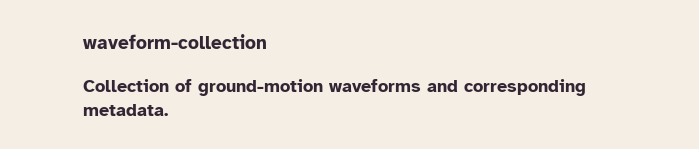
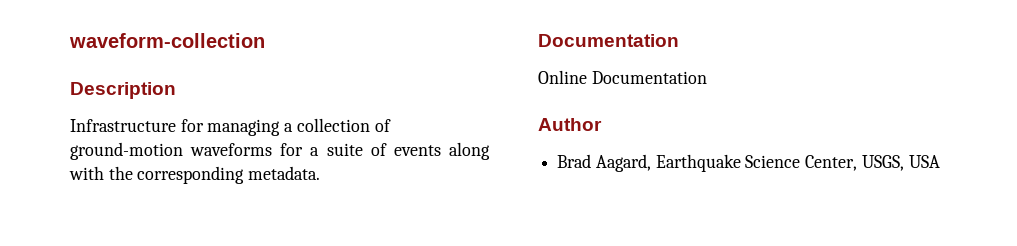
- Collection of ground-motion waveforms and corresponding metadata.
+ Description
+ Infrastructure for managing a collection of ground-motion waveforms for a suite of events along with the corresponding metadata.
+ Documentation
+ Online Documentation
+ Author
+ Brad Aagard, Earthquake Science Center, USGS, USA

